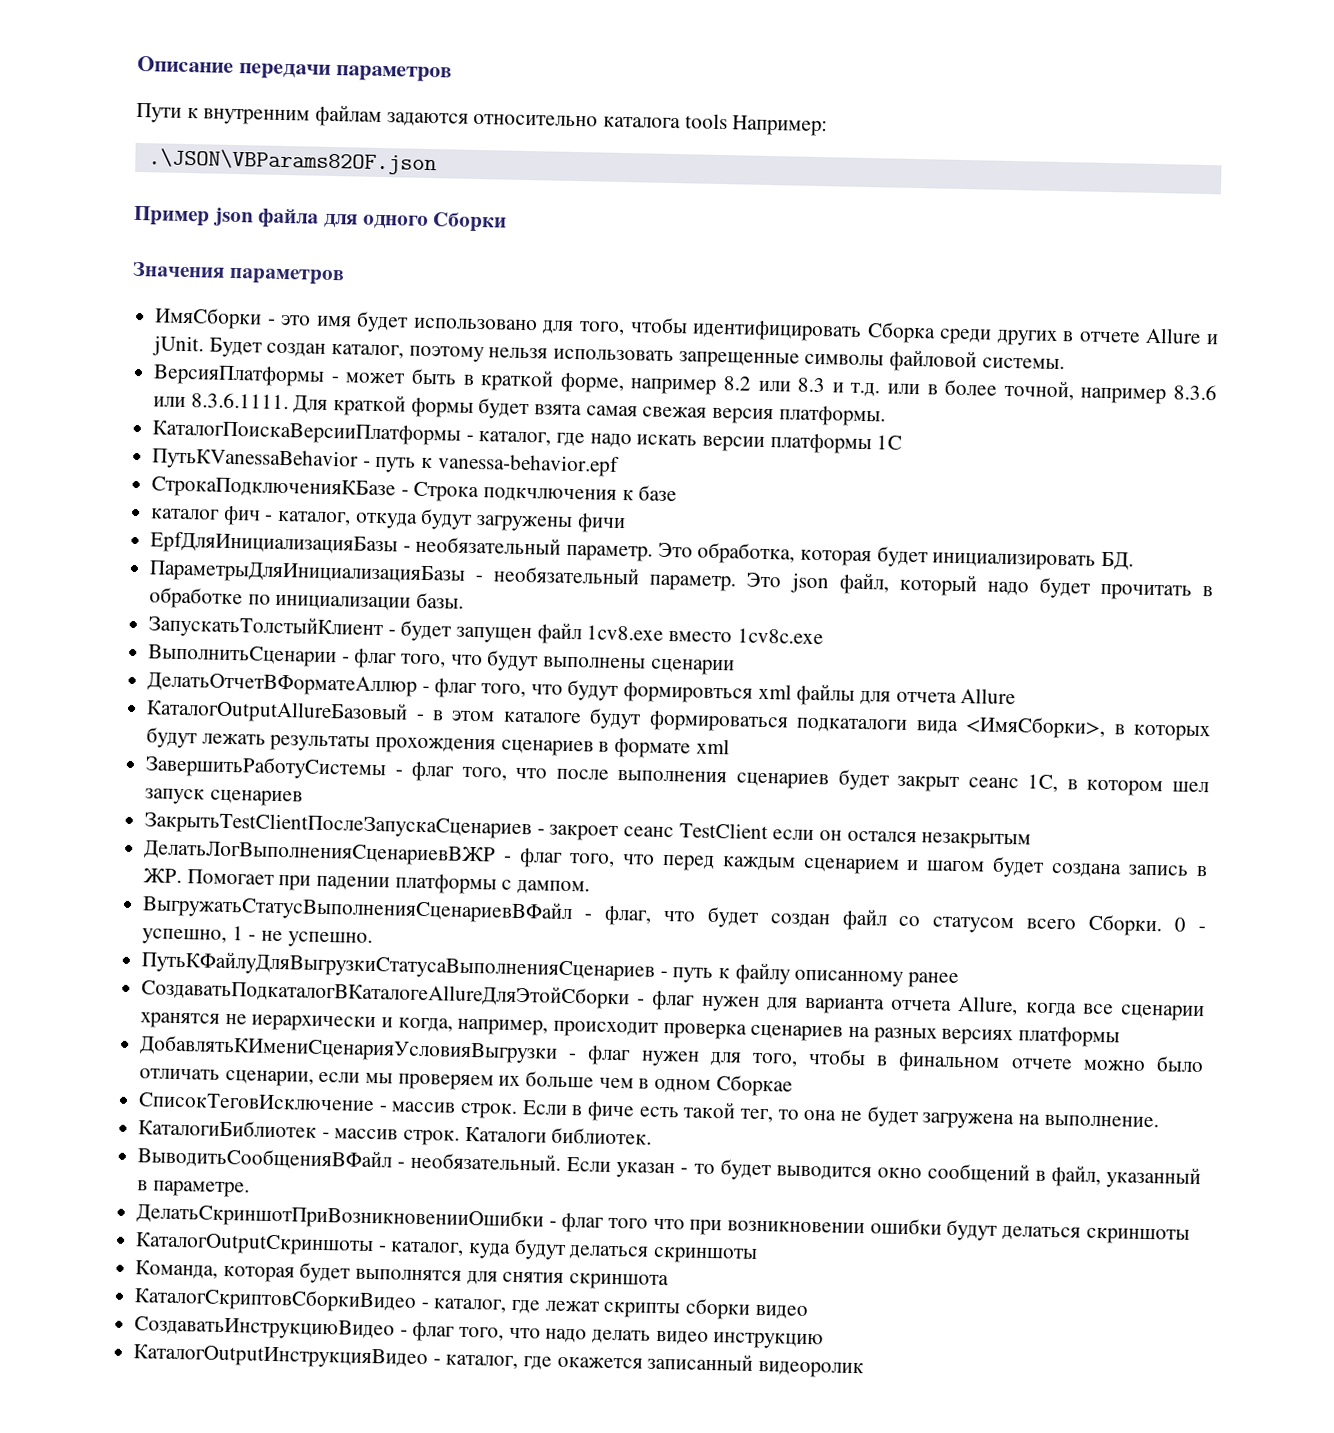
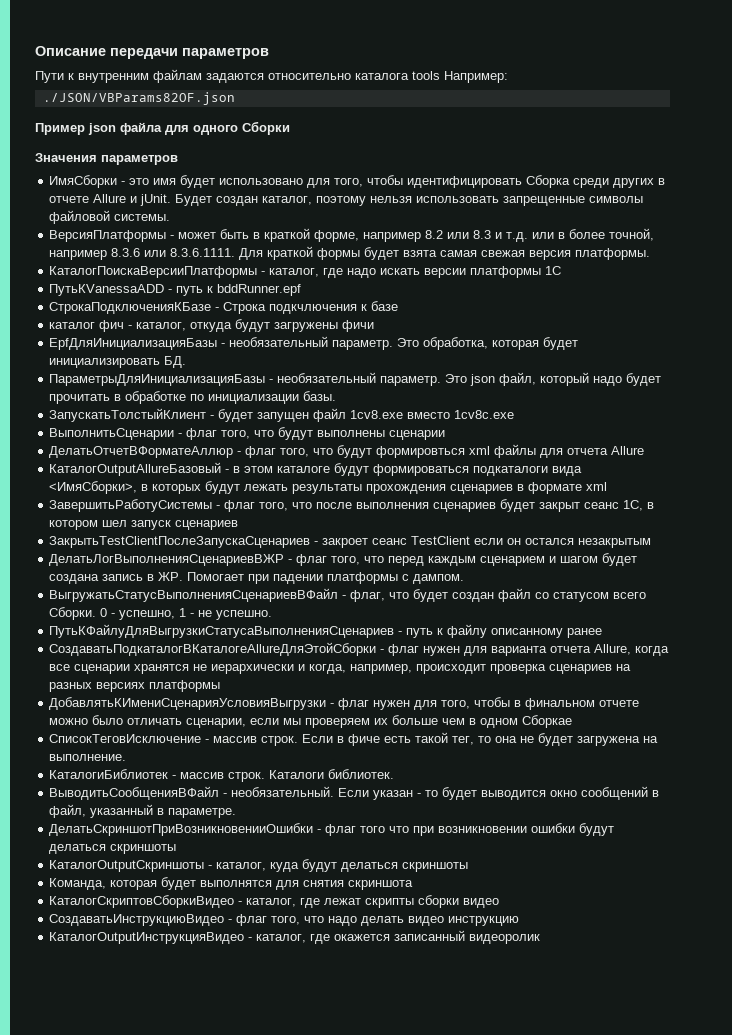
- .\JSON\VBParams82OF.json
+ ./JSON/VBParams82OF.json
- ПутьКVanessaBehavior - путь к vanessa-behavior.epf
+ ПутьКVanessaADD - путь к bddRunner.epf

